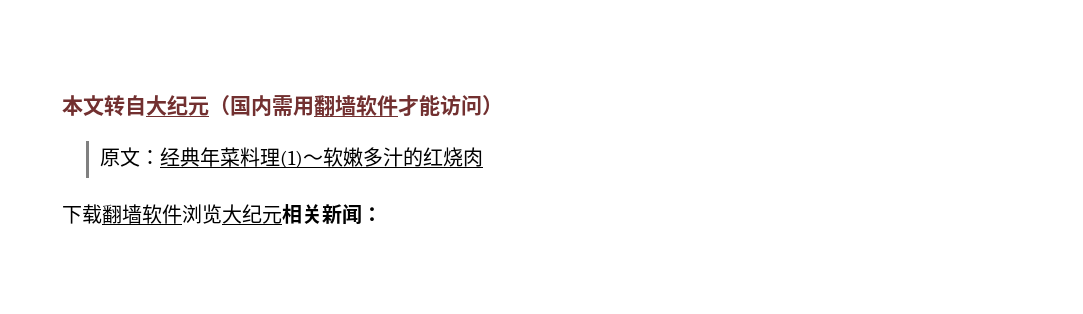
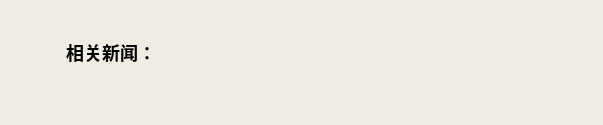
- 本文转自大纪元（国内需用翻墙软件才能访问）
- 原文：经典年菜料理(1)～软嫩多汁的红烧肉
- 下载翻墙软件浏览大纪元相关新闻：
+ 相关新闻：

